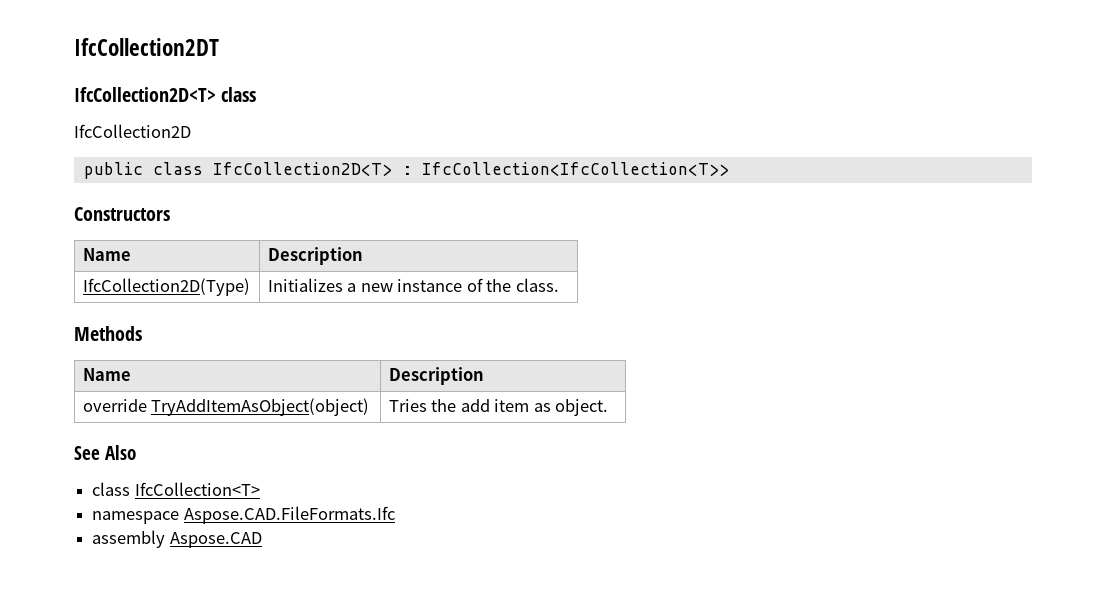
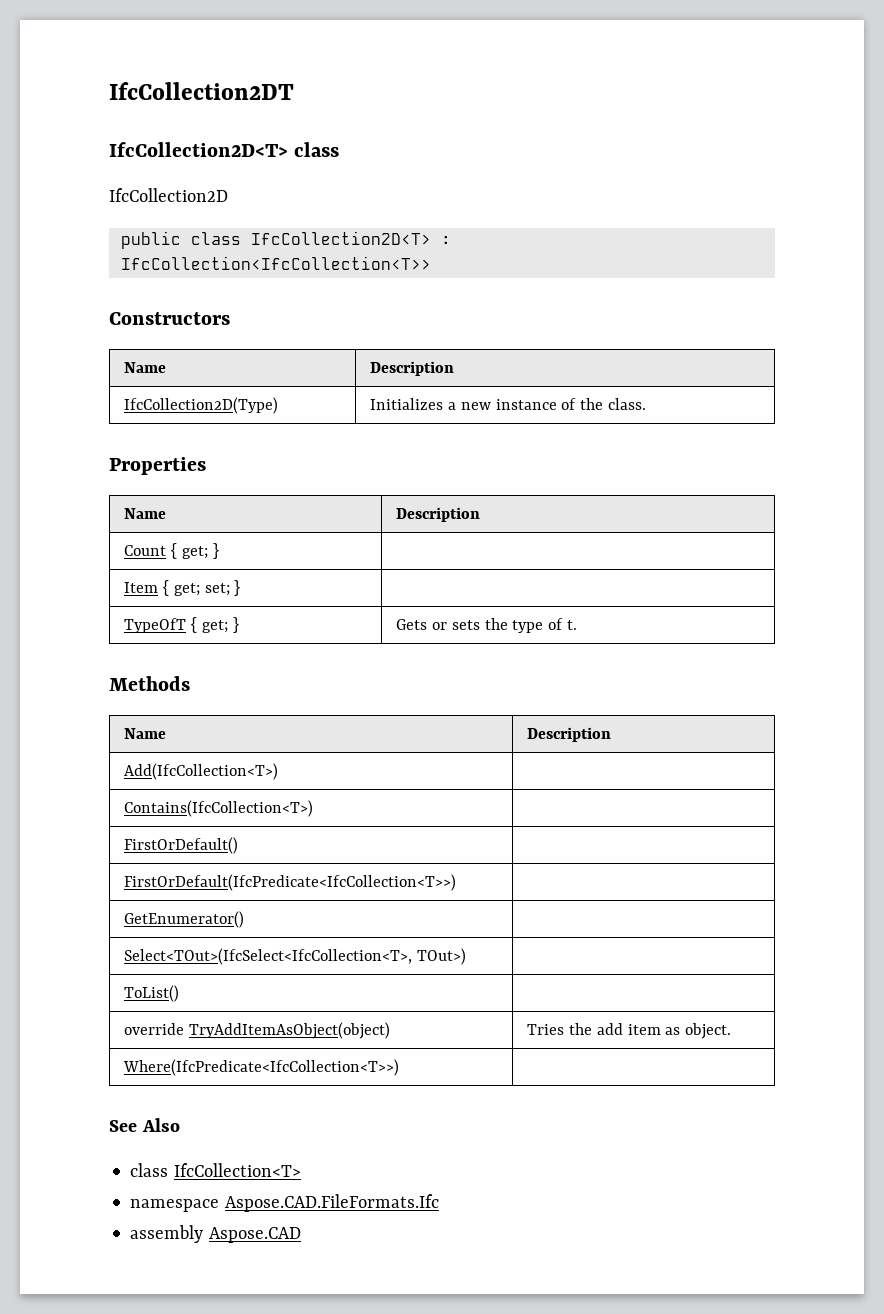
+ Properties
+ Name | Description
+ Count { get; } |
+ Item { get; set; } |
+ TypeOfT { get; } | Gets or sets the type of t.
  Methods
  Name | Description
+ Add(IfcCollection<T>) |
+ Contains(IfcCollection<T>) |
+ FirstOrDefault() |
+ FirstOrDefault(IfcPredicate<IfcCollection<T>>) |
+ GetEnumerator() |
+ Select<TOut>(IfcSelect<IfcCollection<T>, TOut>) |
+ ToList() |
+ Where(IfcPredicate<IfcCollection<T>>) |

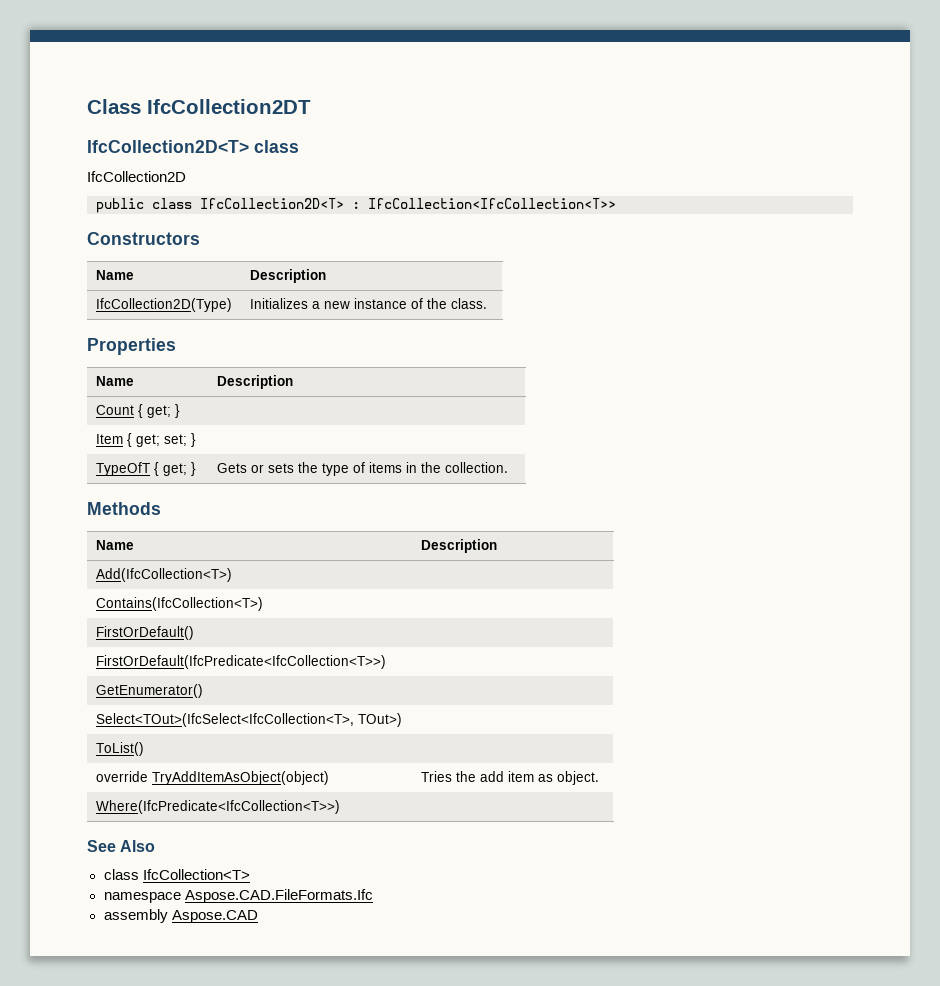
- IfcCollection2DT
+ Class IfcCollection2DT
- TypeOfT { get; } | Gets or sets the type of t.
+ TypeOfT { get; } | Gets or sets the type of items in the collection.

